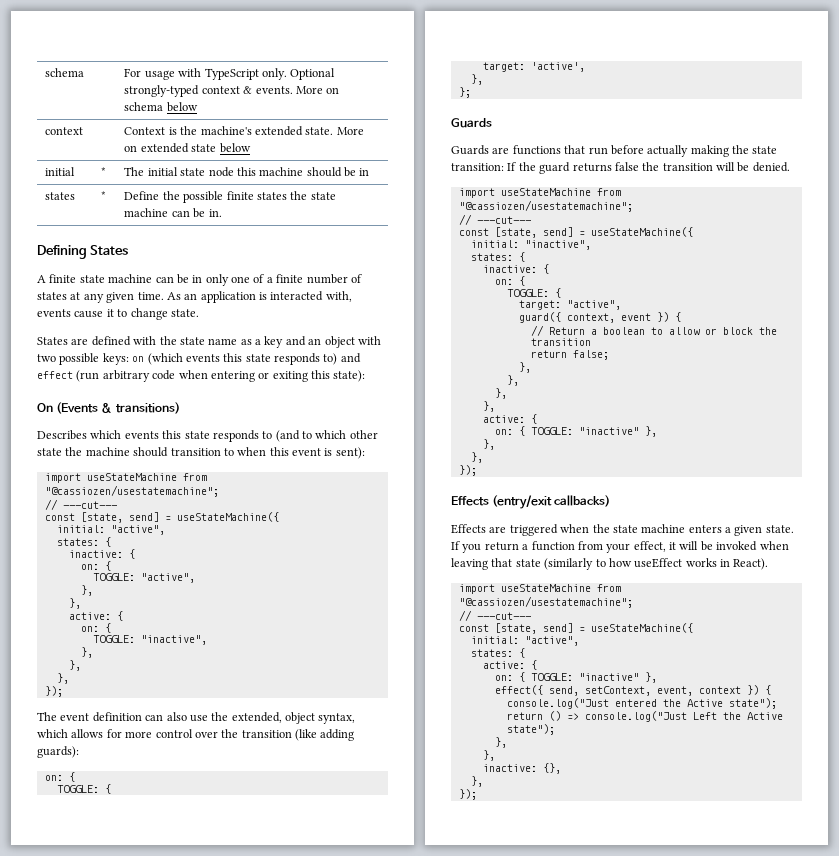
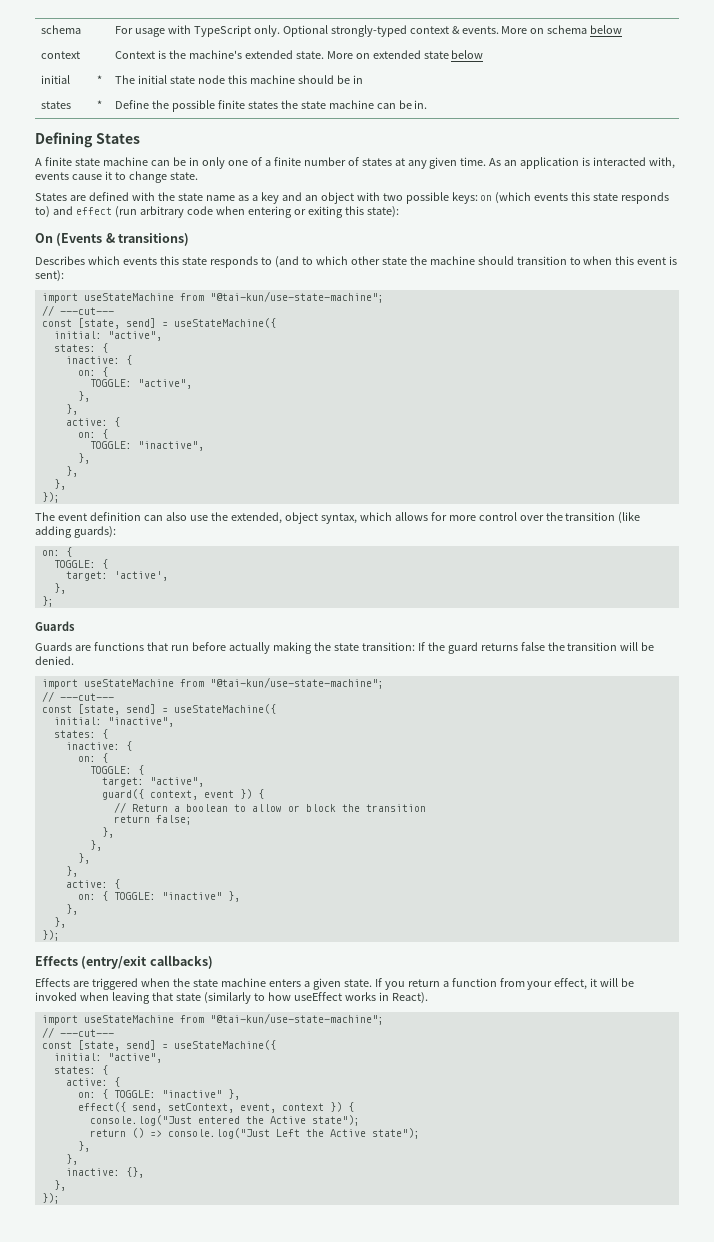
  Describes which events this state responds to (and to which other state the machine should transition to when this event is sent):
- import useStateMachine from "@cassiozen/usestatemachine";
+ import useStateMachine from "@tai-kun/use-state-machine";
  Guards are functions that run before actually making the state transition: If the guard returns false the transition will be denied.
- import useStateMachine from "@cassiozen/usestatemachine";
+ import useStateMachine from "@tai-kun/use-state-machine";
  If you return a function from your effect, it will be invoked when leaving that state (similarly to how useEffect works in React).
- import useStateMachine from "@cassiozen/usestatemachine";
+ import useStateMachine from "@tai-kun/use-state-machine";

